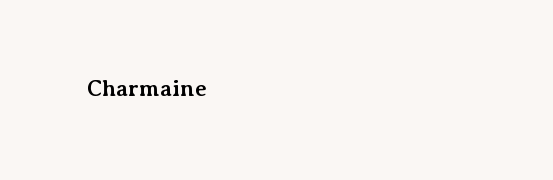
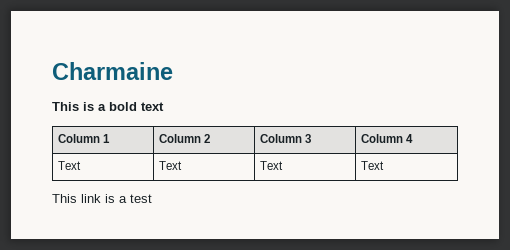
+ This is a bold text
+ Column 1 | Column 2 | Column 3 | Column 4
+ Text | Text | Text | Text
+ This link is a test

